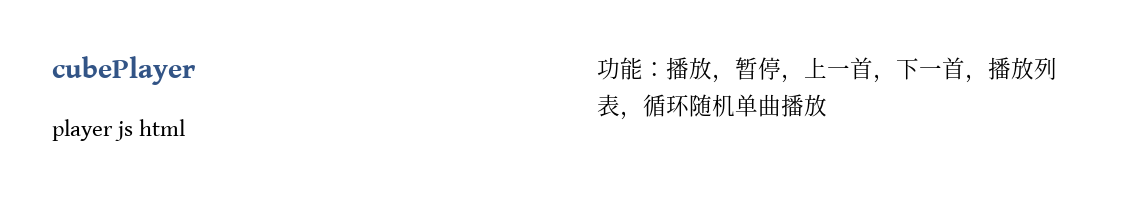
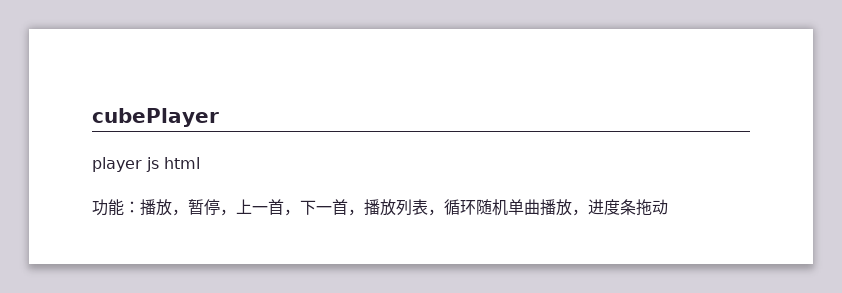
- 功能：播放，暂停，上一首，下一首，播放列表，循环随机单曲播放
+ 功能：播放，暂停，上一首，下一首，播放列表，循环随机单曲播放，进度条拖动

